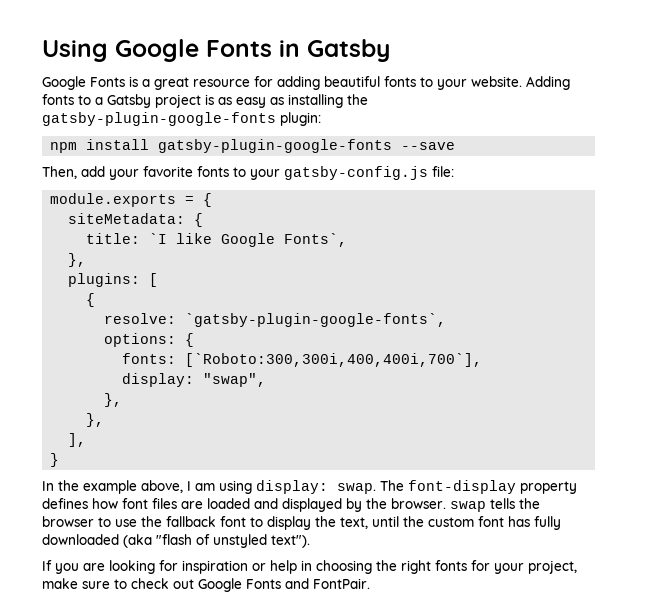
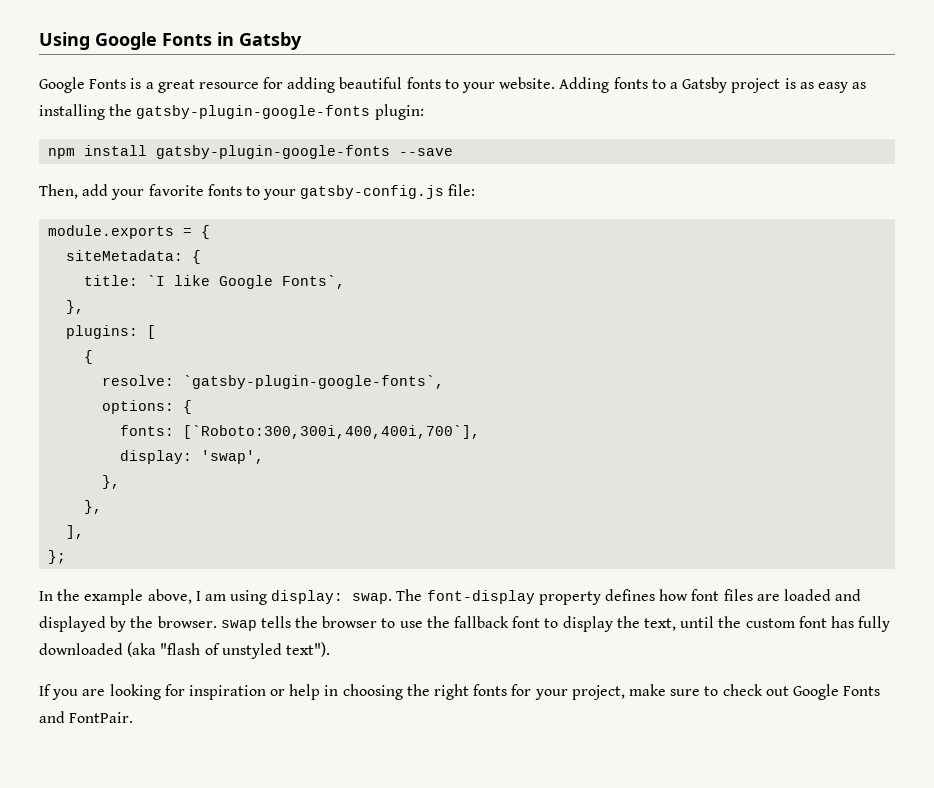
- display: "swap",
+ display: 'swap',
- }
+ };

